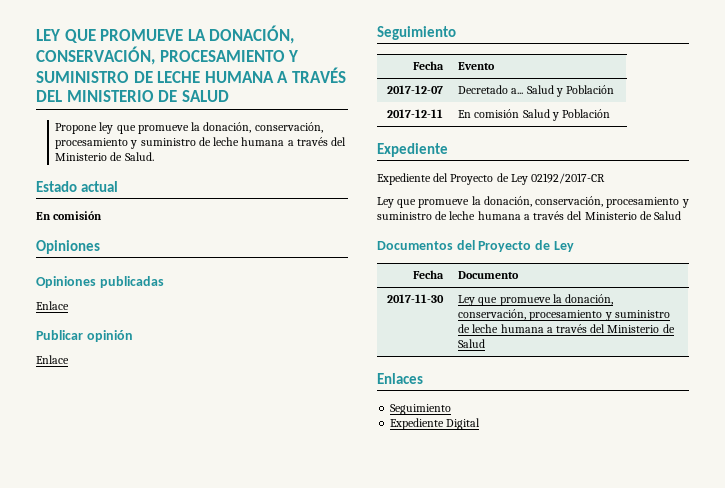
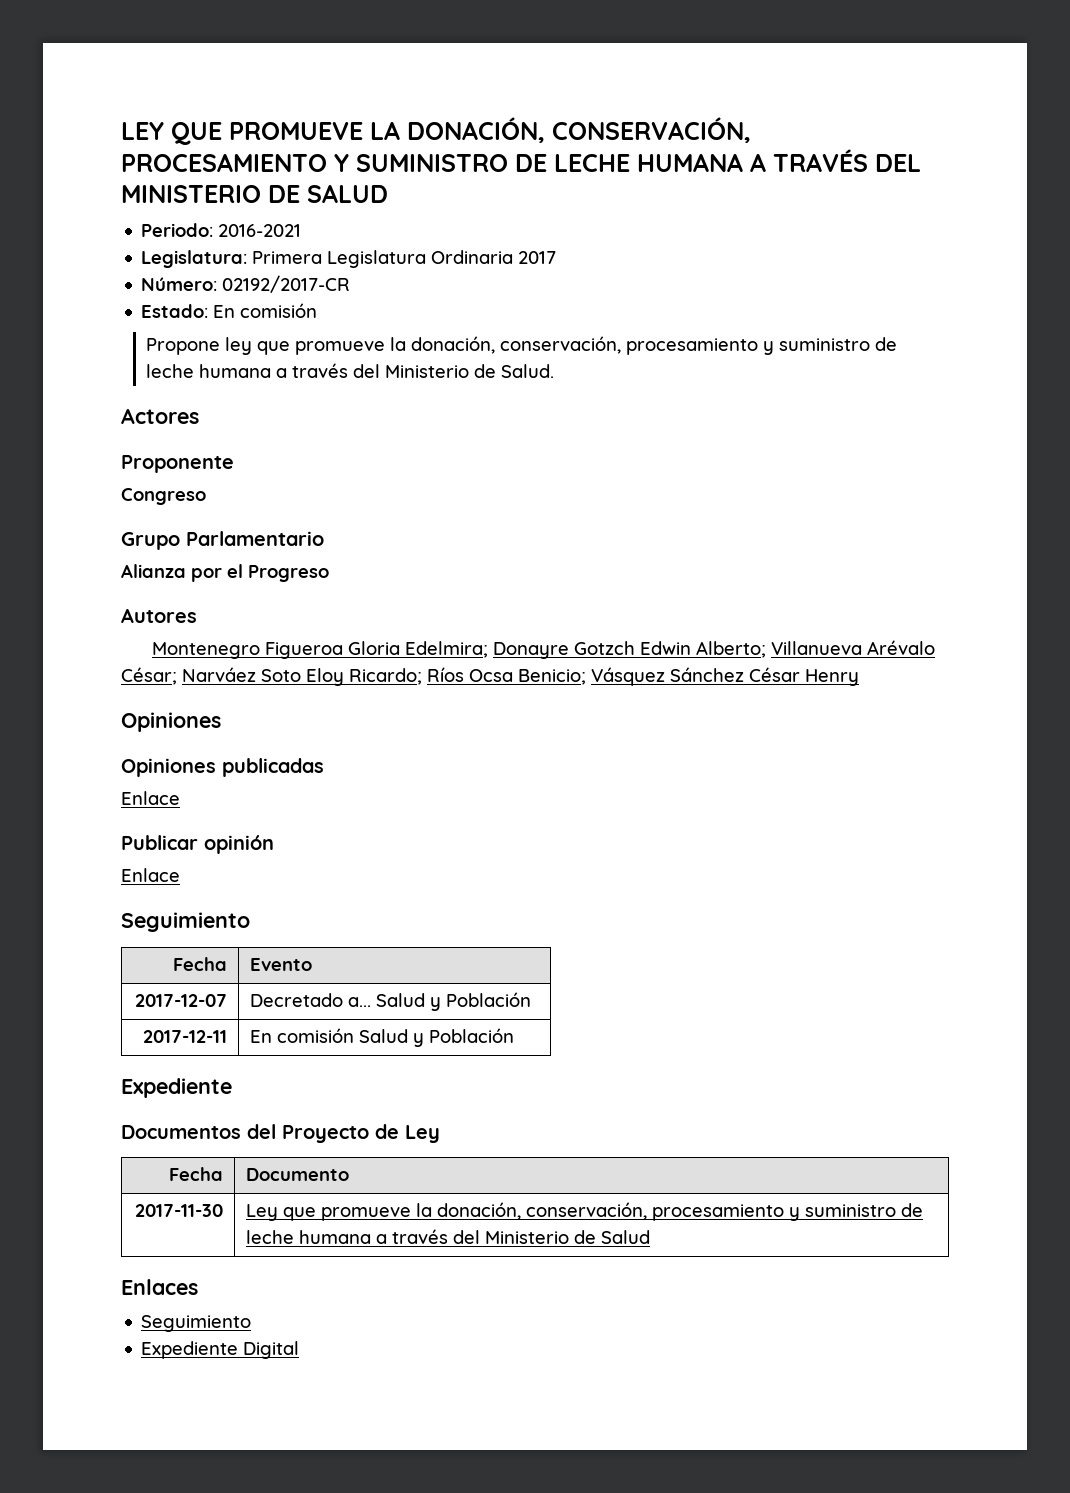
+ Periodo: 2016-2021
+ Legislatura: Primera Legislatura Ordinaria 2017
+ Número: 02192/2017-CR
+ Estado: En comisión
- Estado actual
- En comisión
+ Actores
+ Proponente
+ Congreso
+ Grupo Parlamentario
+ Alianza por el Progreso
+ Autores
+ Montenegro Figueroa Gloria Edelmira; Donayre Gotzch Edwin Alberto; Villanueva Arévalo César; Narváez Soto Eloy Ricardo; Ríos Ocsa Benicio; Vásquez Sánchez César Henry
- Expediente del Proyecto de Ley 02192/2017-CR
- Ley que promueve la donación, conservación, procesamiento y suministro de leche humana a través del Ministerio de Salud

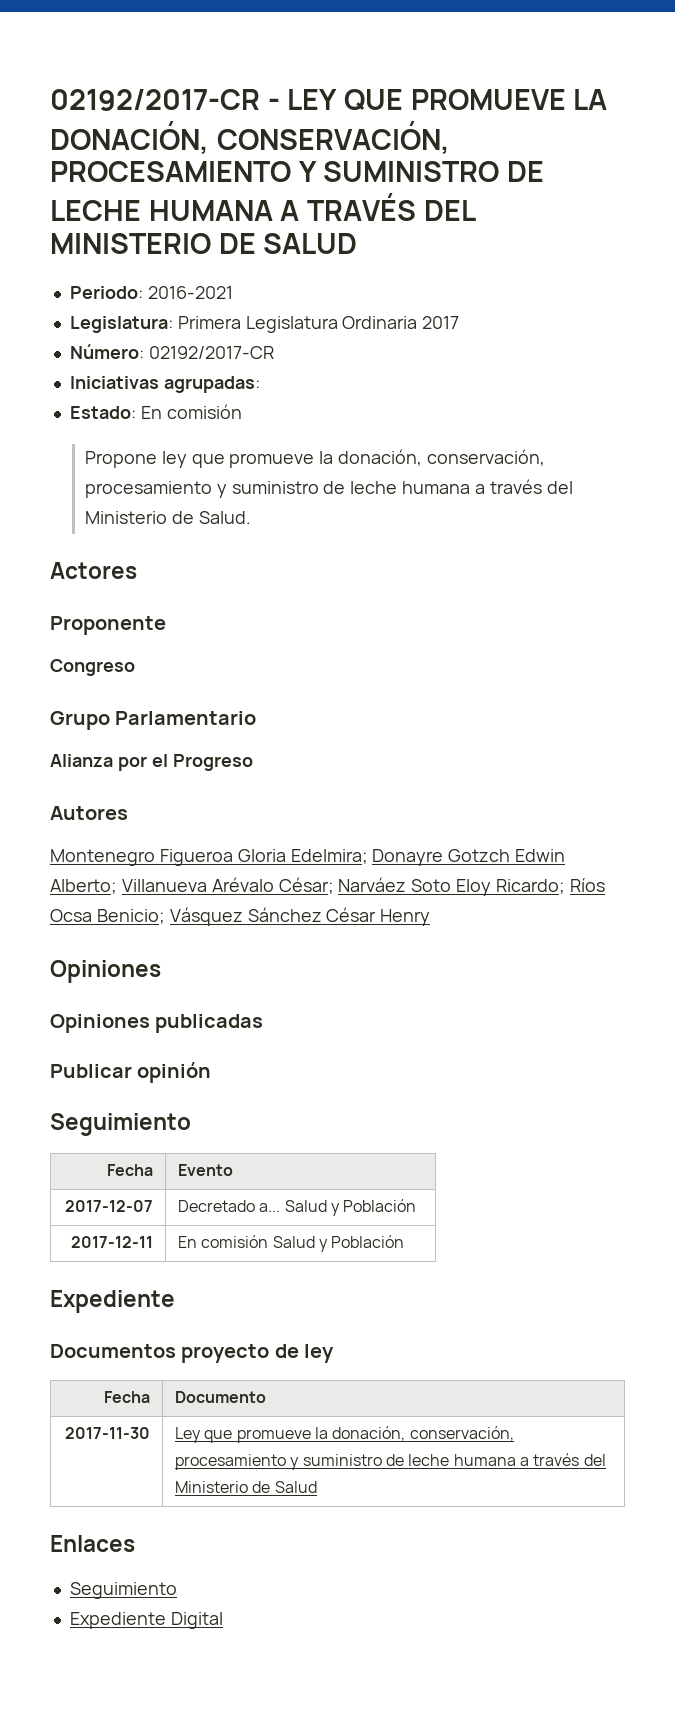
- LEY QUE PROMUEVE LA DONACIÓN, CONSERVACIÓN, PROCESAMIENTO Y SUMINISTRO DE LECHE HUMANA A TRAVÉS DEL MINISTERIO DE SALUD
+ 02192/2017-CR - LEY QUE PROMUEVE LA DONACIÓN, CONSERVACIÓN, PROCESAMIENTO Y SUMINISTRO DE LECHE HUMANA A TRAVÉS DEL MINISTERIO DE SALUD
+ Iniciativas agrupadas:
  Opiniones publicadas
- Enlace
  Publicar opinión
- Enlace
- Documentos del Proyecto de Ley
+ Documentos proyecto de ley

